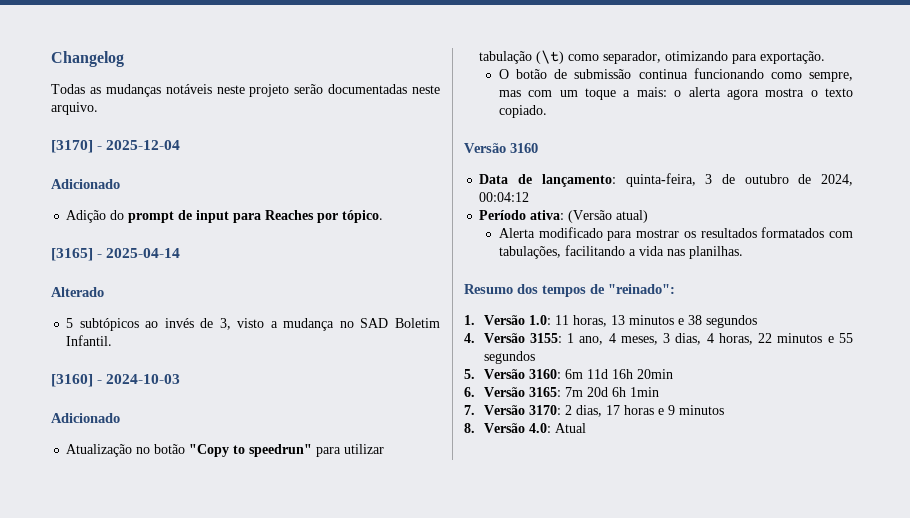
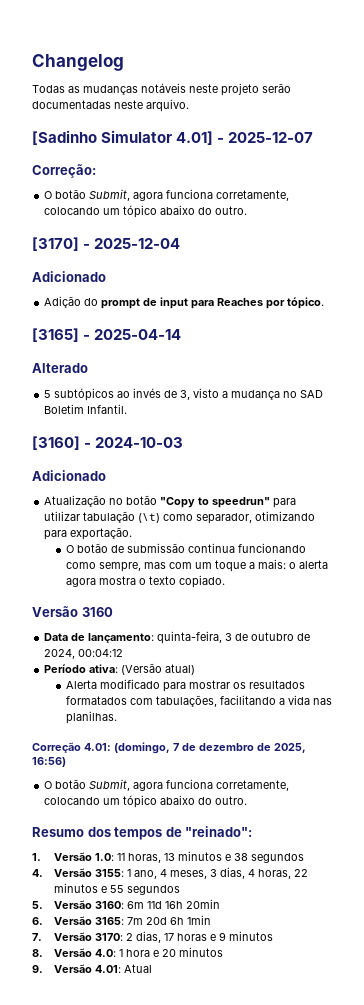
+ [Sadinho Simulator 4.01] - 2025-12-07
+ Correção:
+ O botão Submit, agora funciona corretamente, colocando um tópico abaixo do outro.
+ Correção 4.01: (domingo, 7 de dezembro de 2025, 16:56)
+ O botão Submit, agora funciona corretamente, colocando um tópico abaixo do outro.
- 8. Versão 4.0: Atual
+ 8. Versão 4.0: 1 hora e 20 minutos
+ 9. Versão 4.01: Atual

